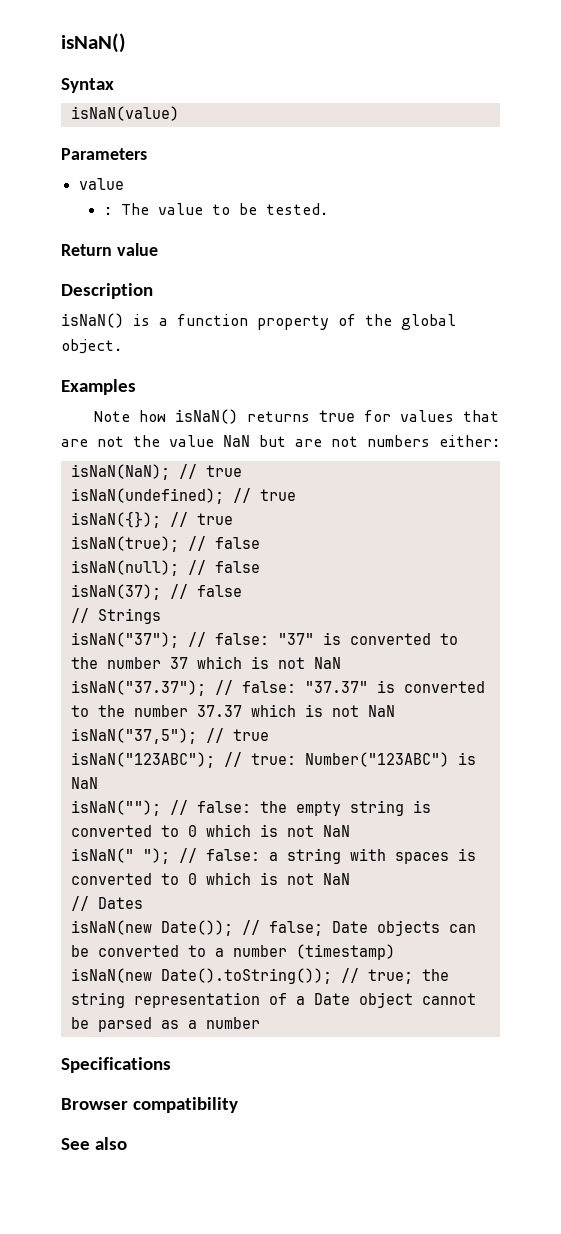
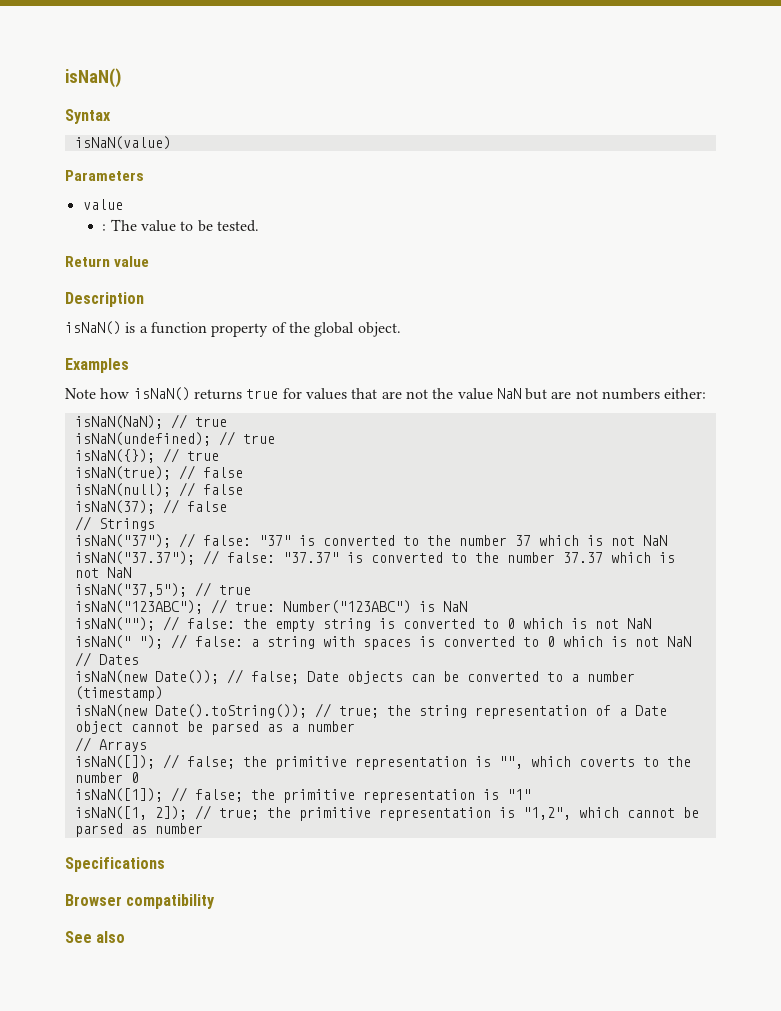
+ // Arrays
+ isNaN([]); // false; the primitive representation is "", which coverts to the number 0
+ isNaN([1]); // false; the primitive representation is "1"
+ isNaN([1, 2]); // true; the primitive representation is "1,2", which cannot be parsed as number

